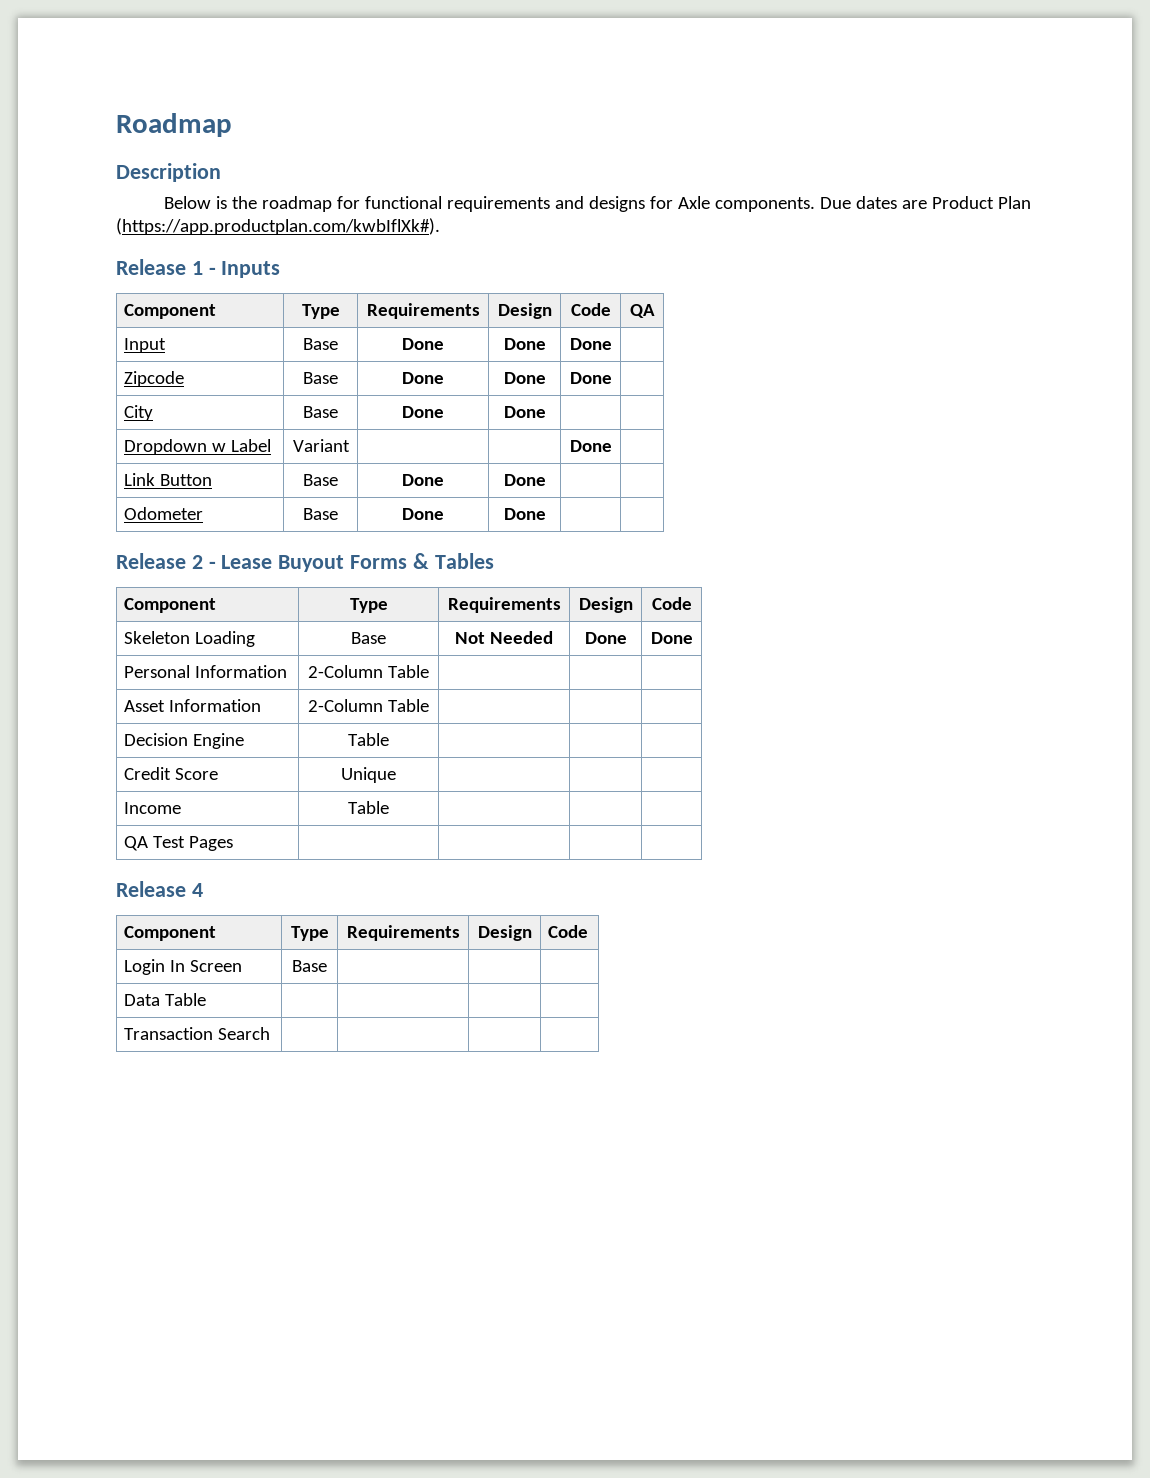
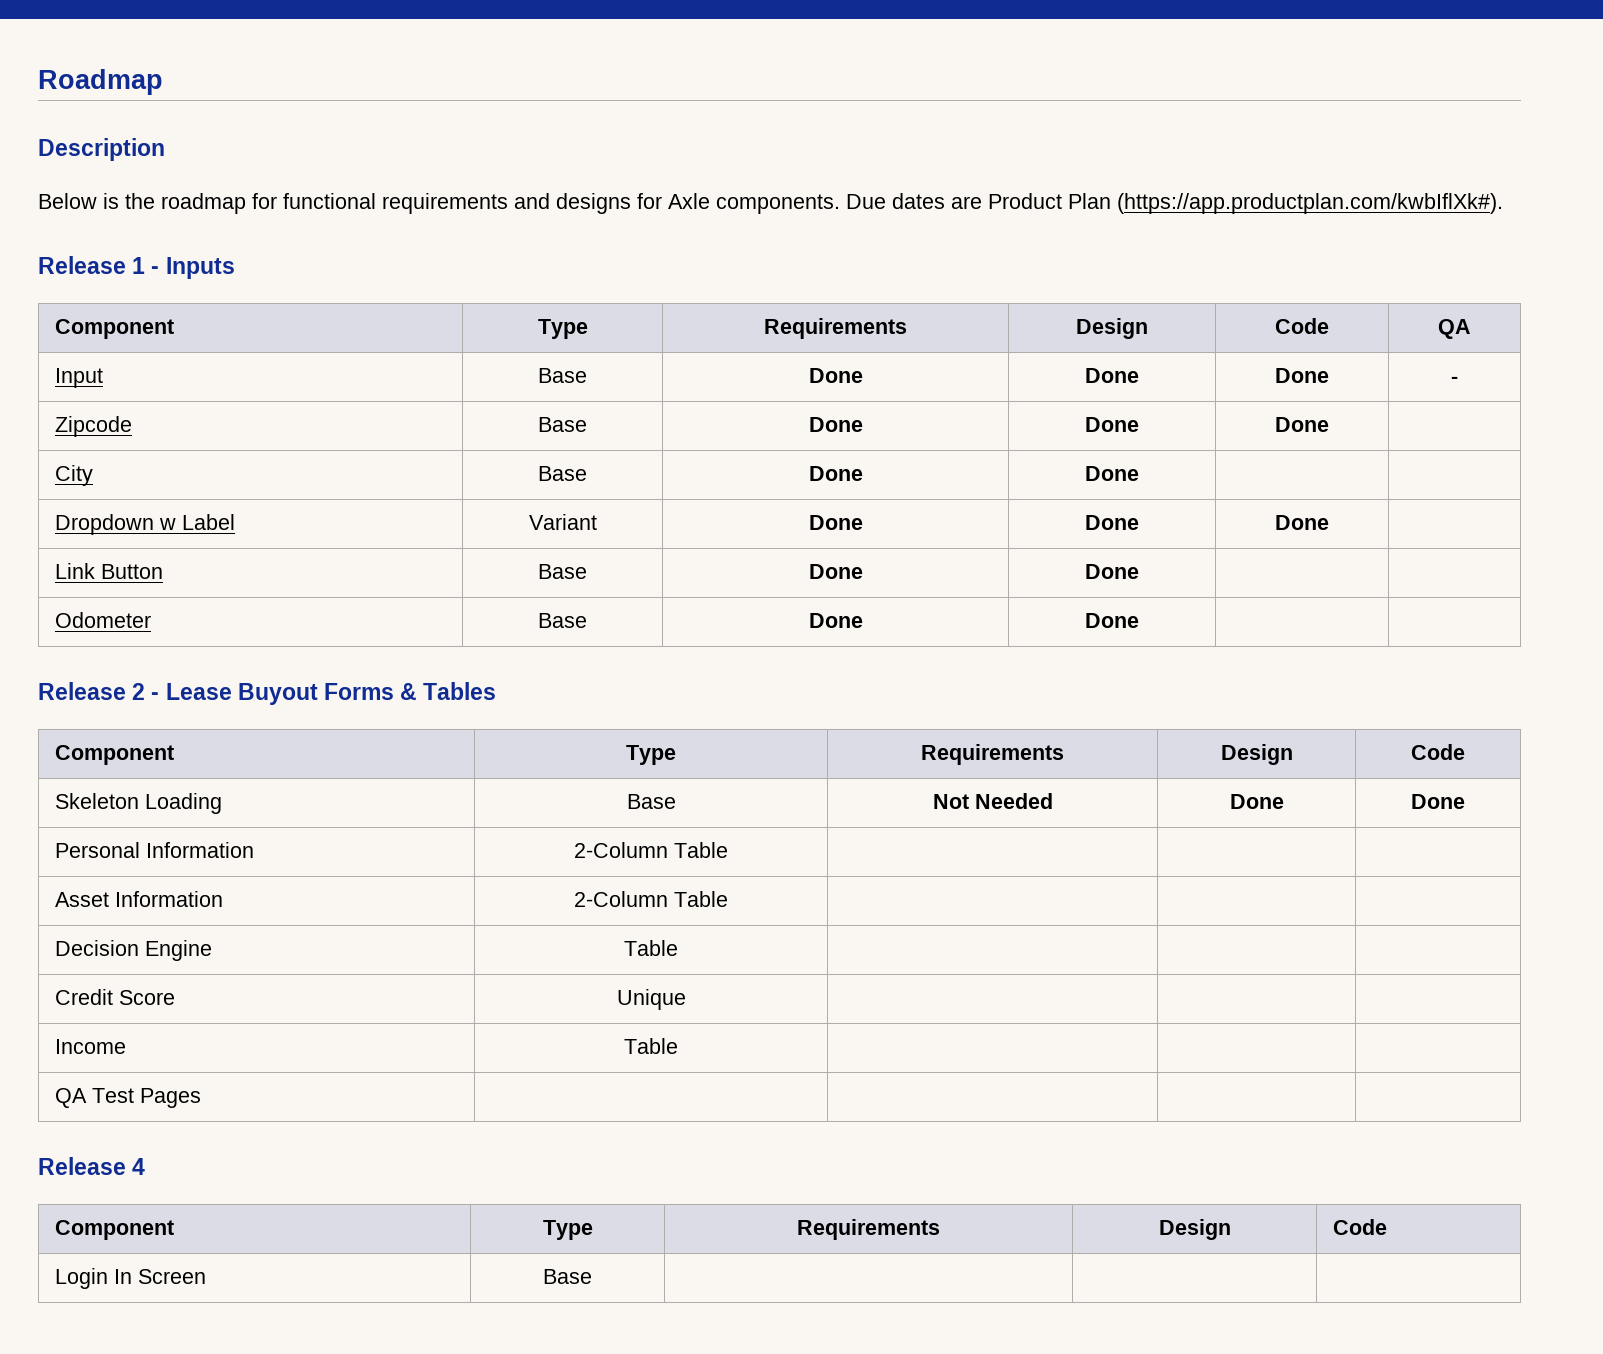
- Input | Base | Done | Done | Done |
+ Input | Base | Done | Done | Done | -
- Dropdown w Label | Variant | | | Done |
+ Dropdown w Label | Variant | Done | Done | Done |
- Data Table | | | |
- Transaction Search | | | |

